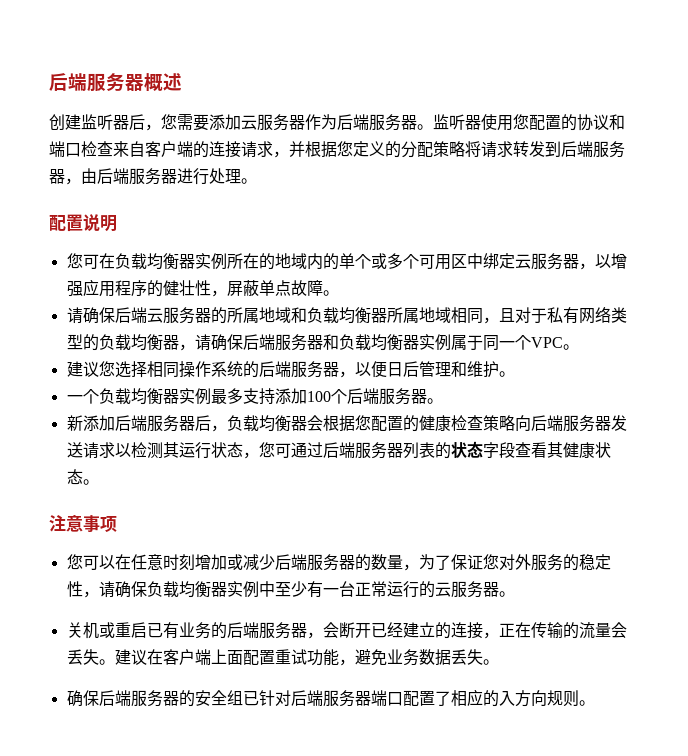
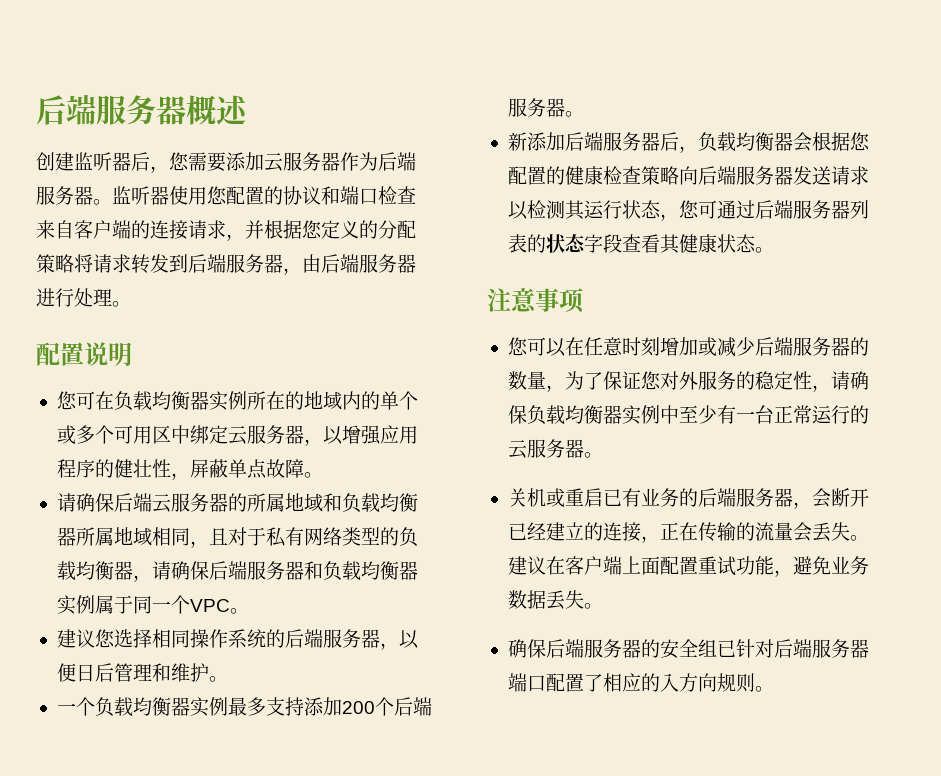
- 一个负载均衡器实例最多支持添加100个后端服务器。
+ 一个负载均衡器实例最多支持添加200个后端服务器。

